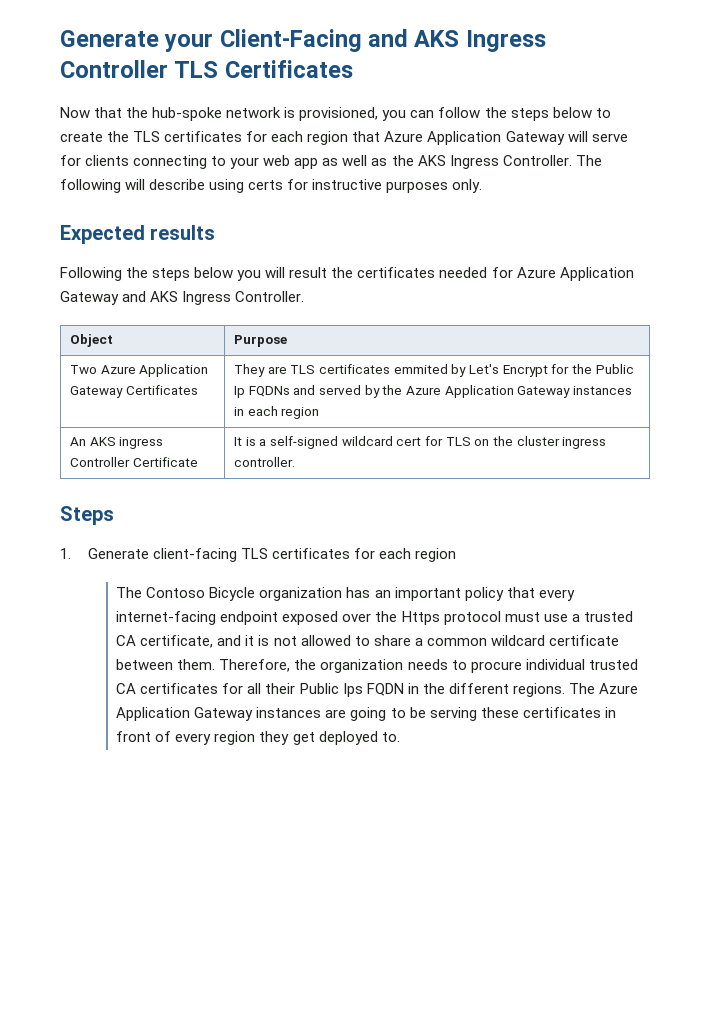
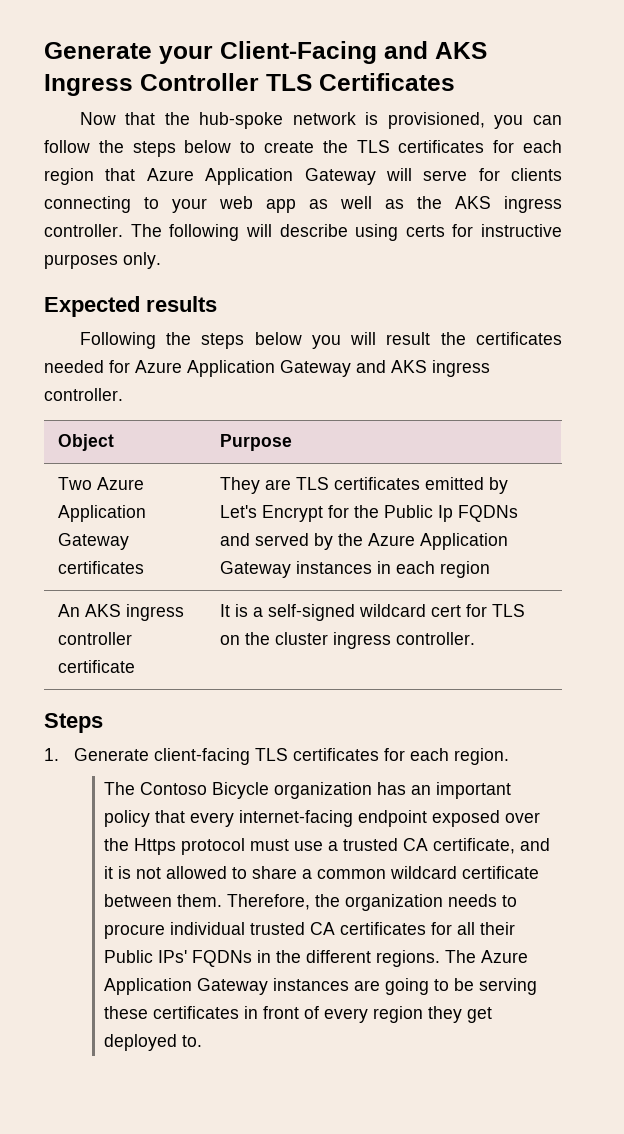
- Now that the hub-spoke network is provisioned, you can follow the steps below to create the TLS certificates for each region that Azure Application Gateway will serve for clients connecting to your web app as well as the AKS Ingress Controller.
+ Now that the hub-spoke network is provisioned, you can follow the steps below to create the TLS certificates for each region that Azure Application Gateway will serve for clients connecting to your web app as well as the AKS ingress controller.
- Following the steps below you will result the certificates needed for Azure Application Gateway and AKS Ingress Controller.
+ Following the steps below you will result the certificates needed for Azure Application Gateway and AKS ingress controller.
- Two Azure Application Gateway Certificates | They are TLS certificates emmited by Let's Encrypt for the Public Ip FQDNs and served by the Azure Application Gateway instances in each region
+ Two Azure Application Gateway certificates | They are TLS certificates emitted by Let's Encrypt for the Public Ip FQDNs and served by the Azure Application Gateway instances in each region
- An AKS ingress Controller Certificate | It is a self-signed wildcard cert for TLS on the cluster ingress controller.
+ An AKS ingress controller certificate | It is a self-signed wildcard cert for TLS on the cluster ingress controller.
- 1. Generate client-facing TLS certificates for each region
+ 1. Generate client-facing TLS certificates for each region.
- Therefore, the organization needs to procure individual trusted CA certificates for all their Public Ips FQDN in the different regions.
+ Therefore, the organization needs to procure individual trusted CA certificates for all their Public IPs' FQDNs in the different regions.

